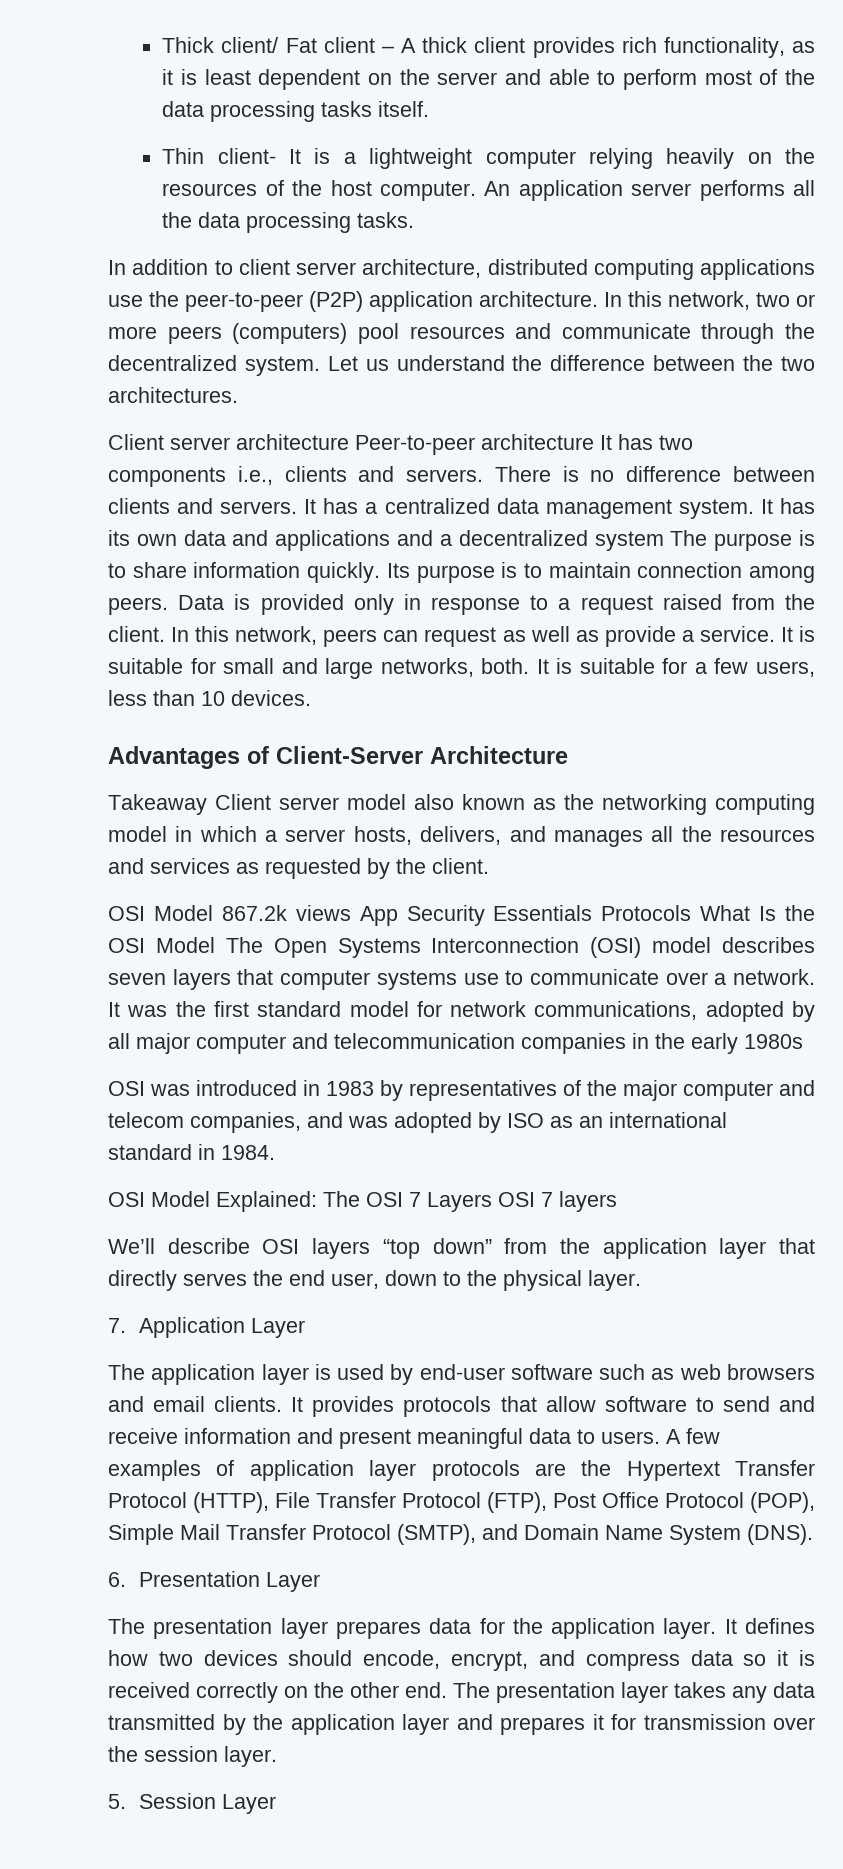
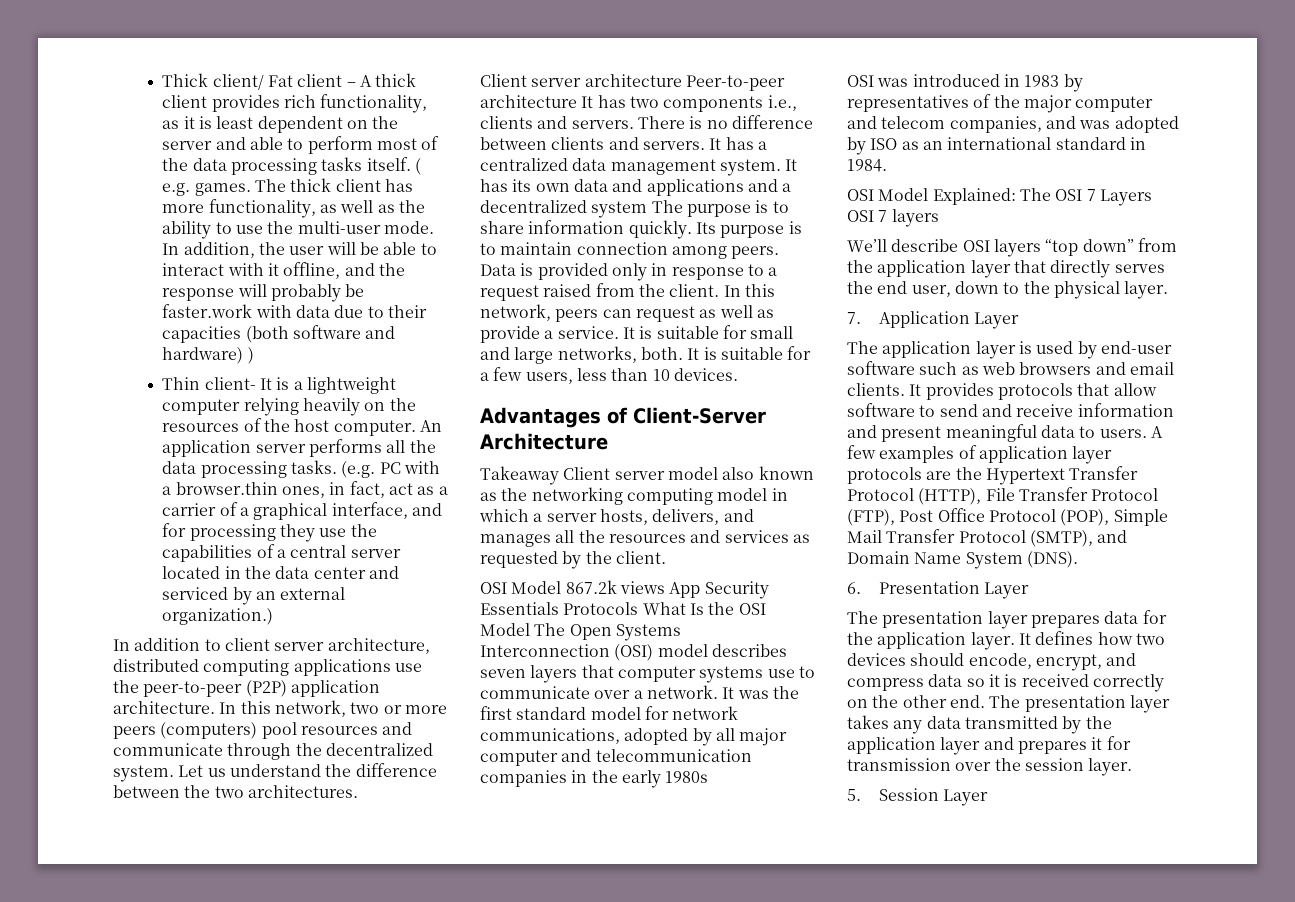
+ ( e.g. games. The thick client has more functionality, as well as the ability to use the multi-user mode. In addition, the user will be able to interact with it offline, and the response will probably be faster.work with data due to their capacities (both software and hardware) )
+ (e.g. PC with a browser.thin ones, in fact, act as a carrier of a graphical interface, and for processing they use the capabilities of a central server located in the data center and serviced by an external organization.)

